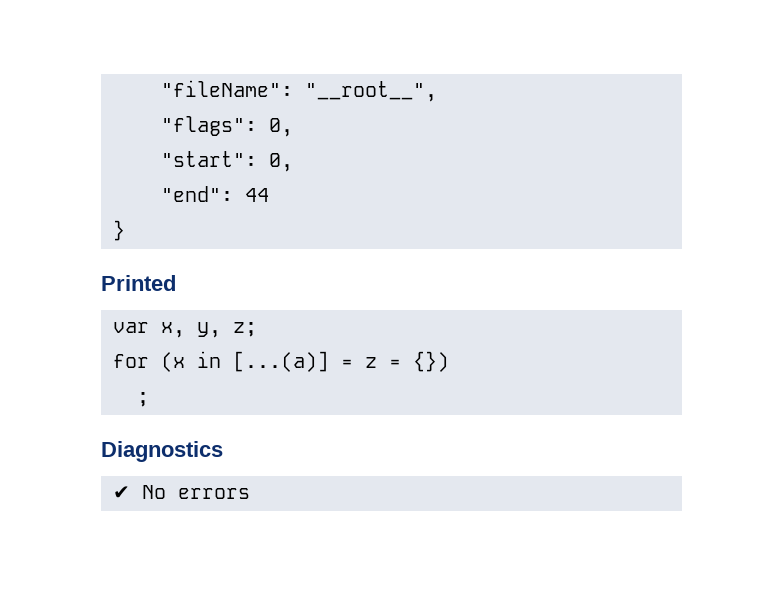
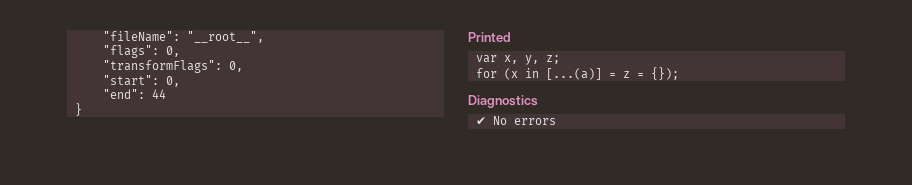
+ "transformFlags": 0,
- for (x in [...(a)] = z = {})
- ;
+ for (x in [...(a)] = z = {});

